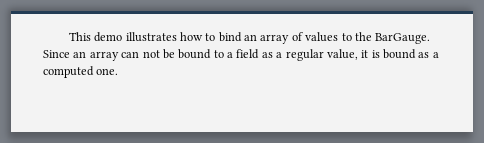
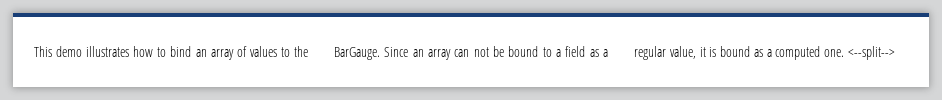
+ <--split-->

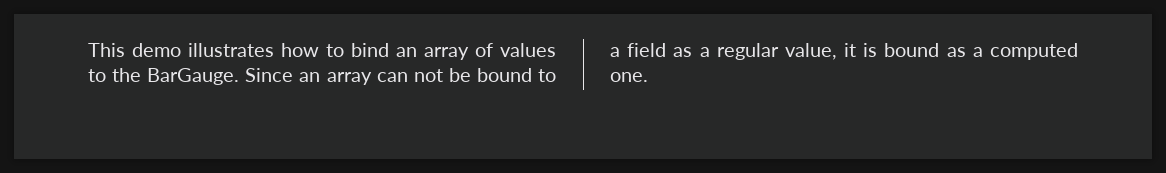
- <--split-->

